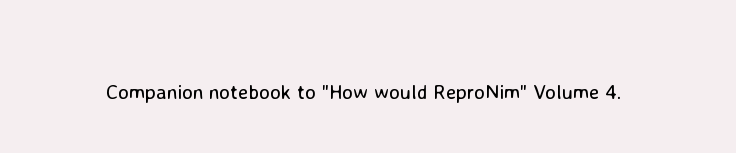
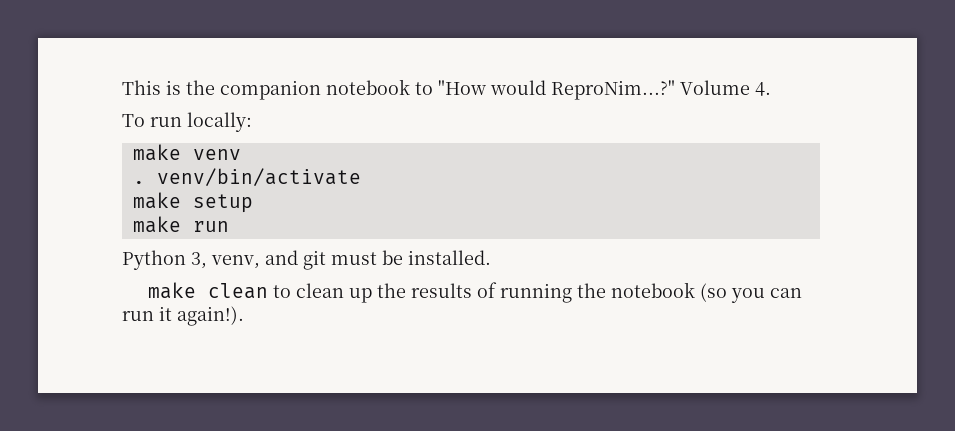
- Companion notebook to "How would ReproNim" Volume 4.
+ This is the companion notebook to "How would ReproNim...?" Volume 4.
+ To run locally:
+ make venv
+ . venv/bin/activate
+ make setup
+ make run
+ Python 3, venv, and git must be installed.
+ make clean to clean up the results of running the notebook (so you can run it again!).

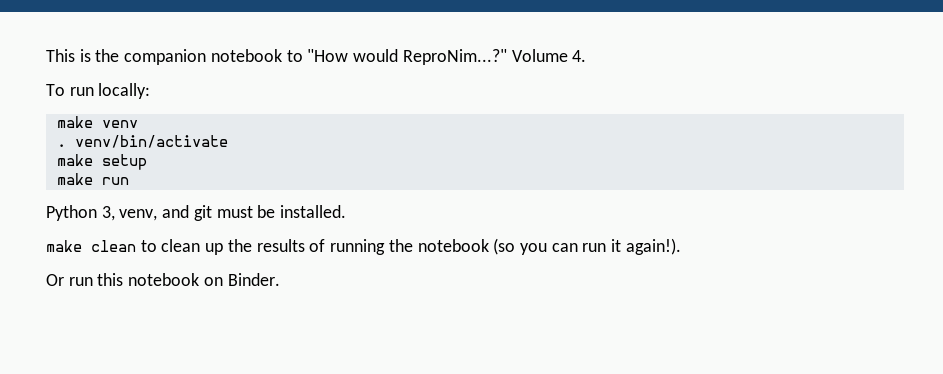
+ Or run this notebook on Binder.

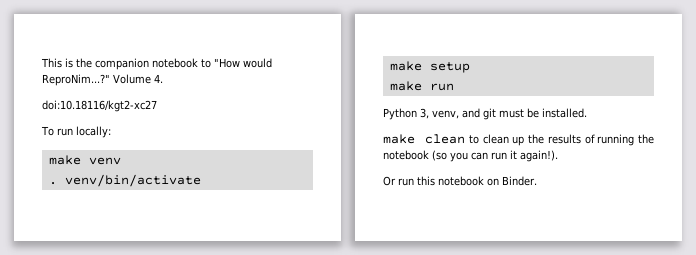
+ doi:10.18116/kgt2-xc27

